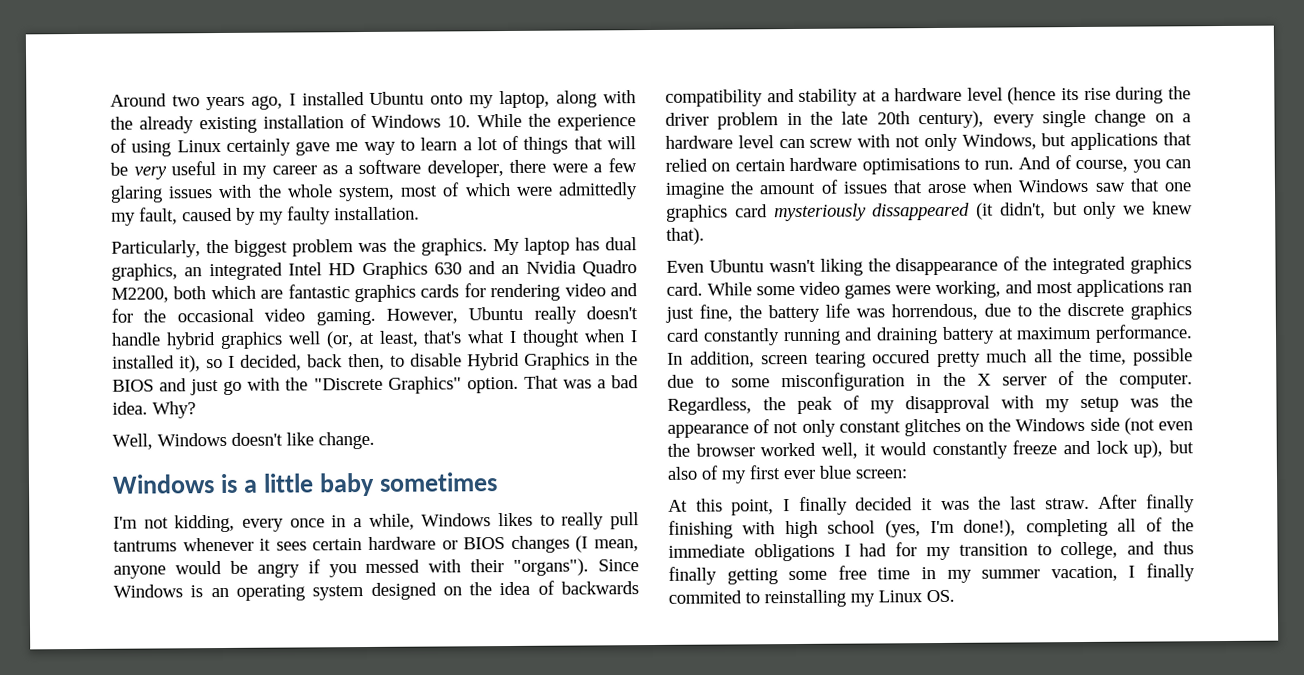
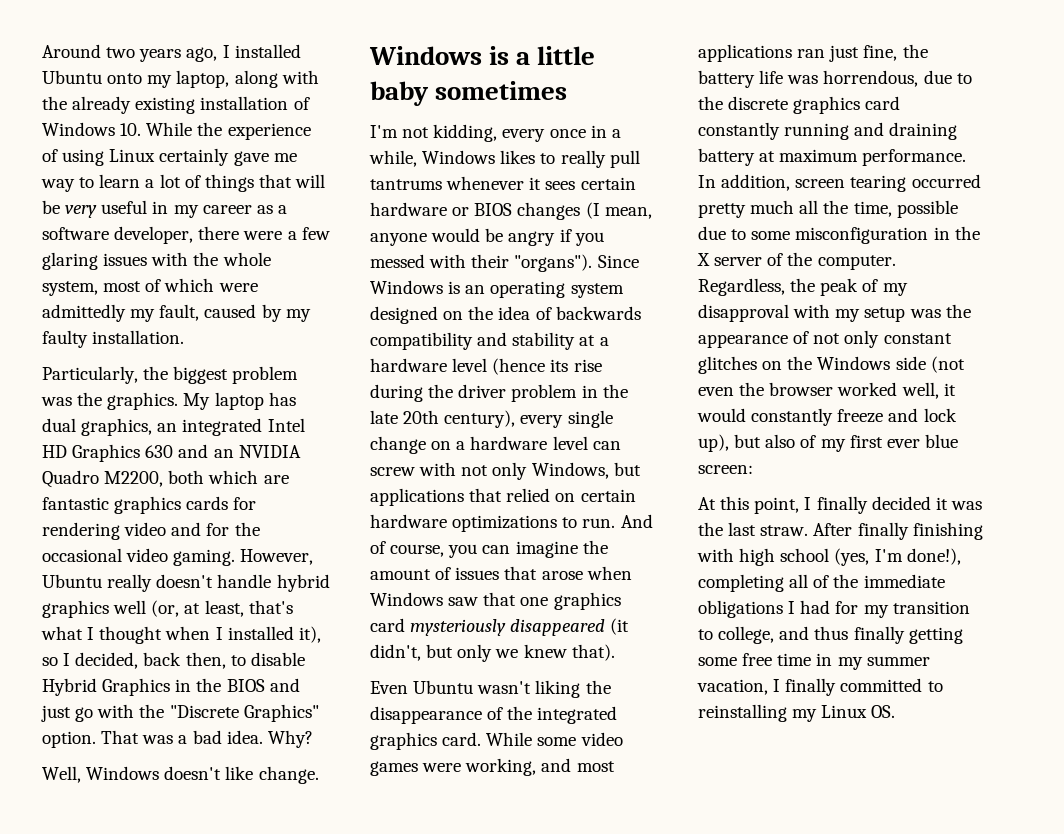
- My laptop has dual graphics, an integrated Intel HD Graphics 630 and an Nvidia Quadro M2200, both which are fantastic graphics cards for rendering video and for the occasional video gaming.
+ My laptop has dual graphics, an integrated Intel HD Graphics 630 and an NVIDIA Quadro M2200, both which are fantastic graphics cards for rendering video and for the occasional video gaming.
- Since Windows is an operating system designed on the idea of backwards compatibility and stability at a hardware level (hence its rise during the driver problem in the late 20th century), every single change on a hardware level can screw with not only Windows, but applications that relied on certain hardware optimisations to run.
+ Since Windows is an operating system designed on the idea of backwards compatibility and stability at a hardware level (hence its rise during the driver problem in the late 20th century), every single change on a hardware level can screw with not only Windows, but applications that relied on certain hardware optimizations to run.
- And of course, you can imagine the amount of issues that arose when Windows saw that one graphics card mysteriously dissappeared (it didn't, but only we knew that).
+ And of course, you can imagine the amount of issues that arose when Windows saw that one graphics card mysteriously disappeared (it didn't, but only we knew that).
- In addition, screen tearing occured pretty much all the time, possible due to some misconfiguration in the X server of the computer.
+ In addition, screen tearing occurred pretty much all the time, possible due to some misconfiguration in the X server of the computer.
- After finally finishing with high school (yes, I'm done!), completing all of the immediate obligations I had for my transition to college, and thus finally getting some free time in my summer vacation, I finally commited to reinstalling my Linux OS.
+ After finally finishing with high school (yes, I'm done!), completing all of the immediate obligations I had for my transition to college, and thus finally getting some free time in my summer vacation, I finally committed to reinstalling my Linux OS.

